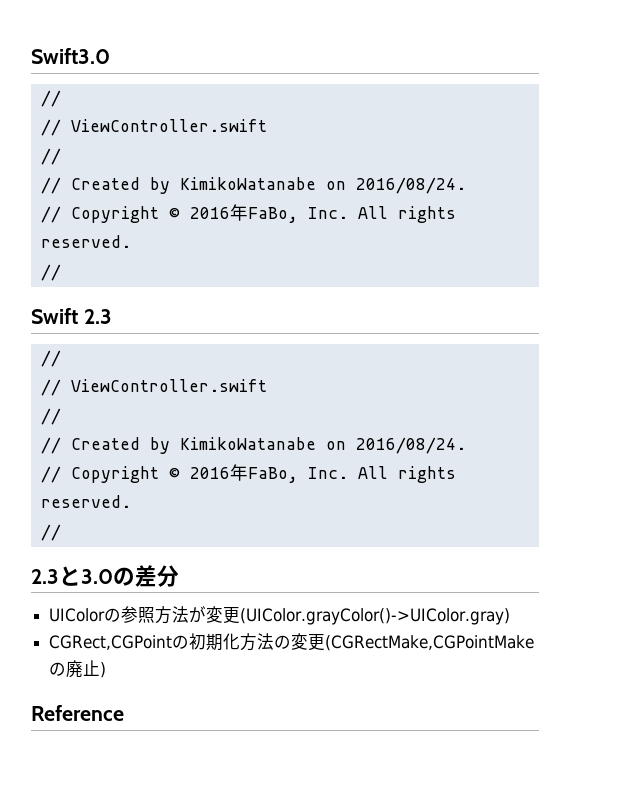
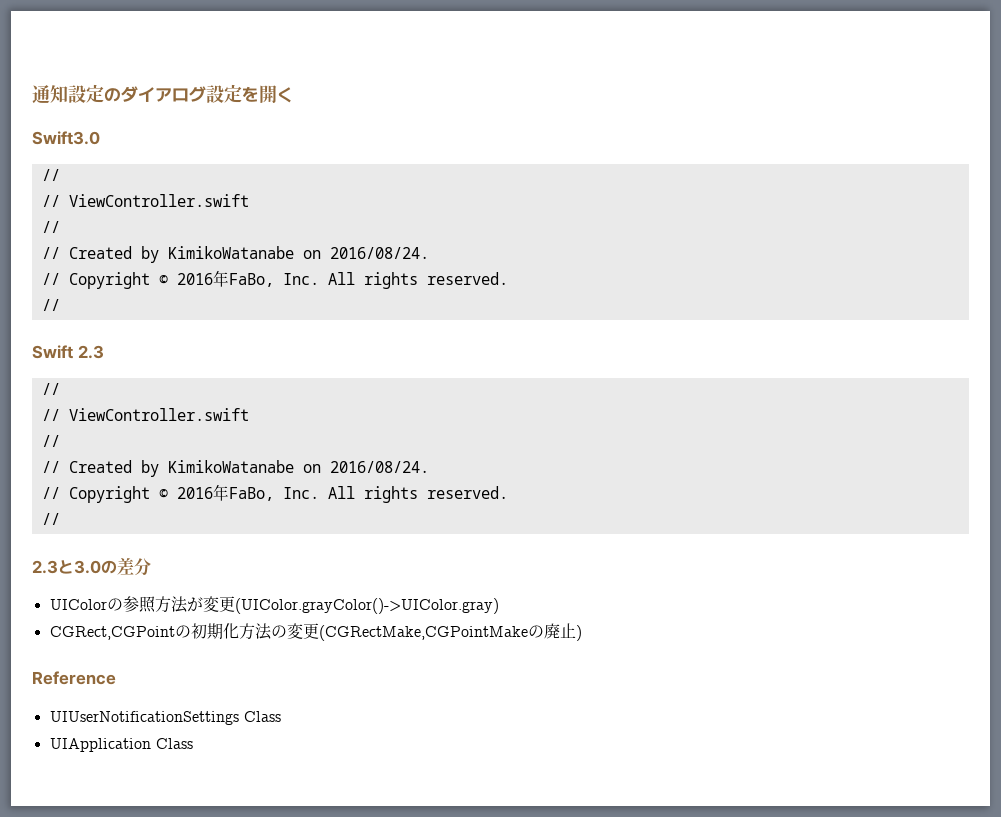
+ 通知設定のダイアログ設定を開く
+ UIUserNotificationSettings Class
+ UIApplication Class

